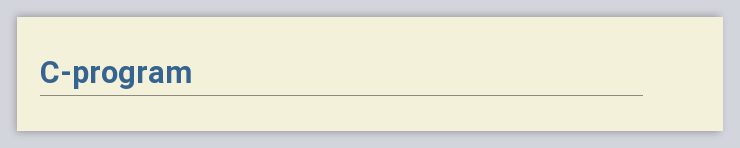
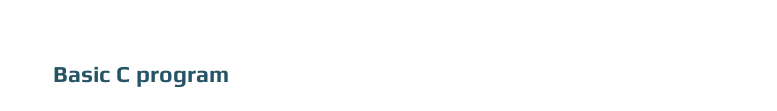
- C-program
+ Basic C program

